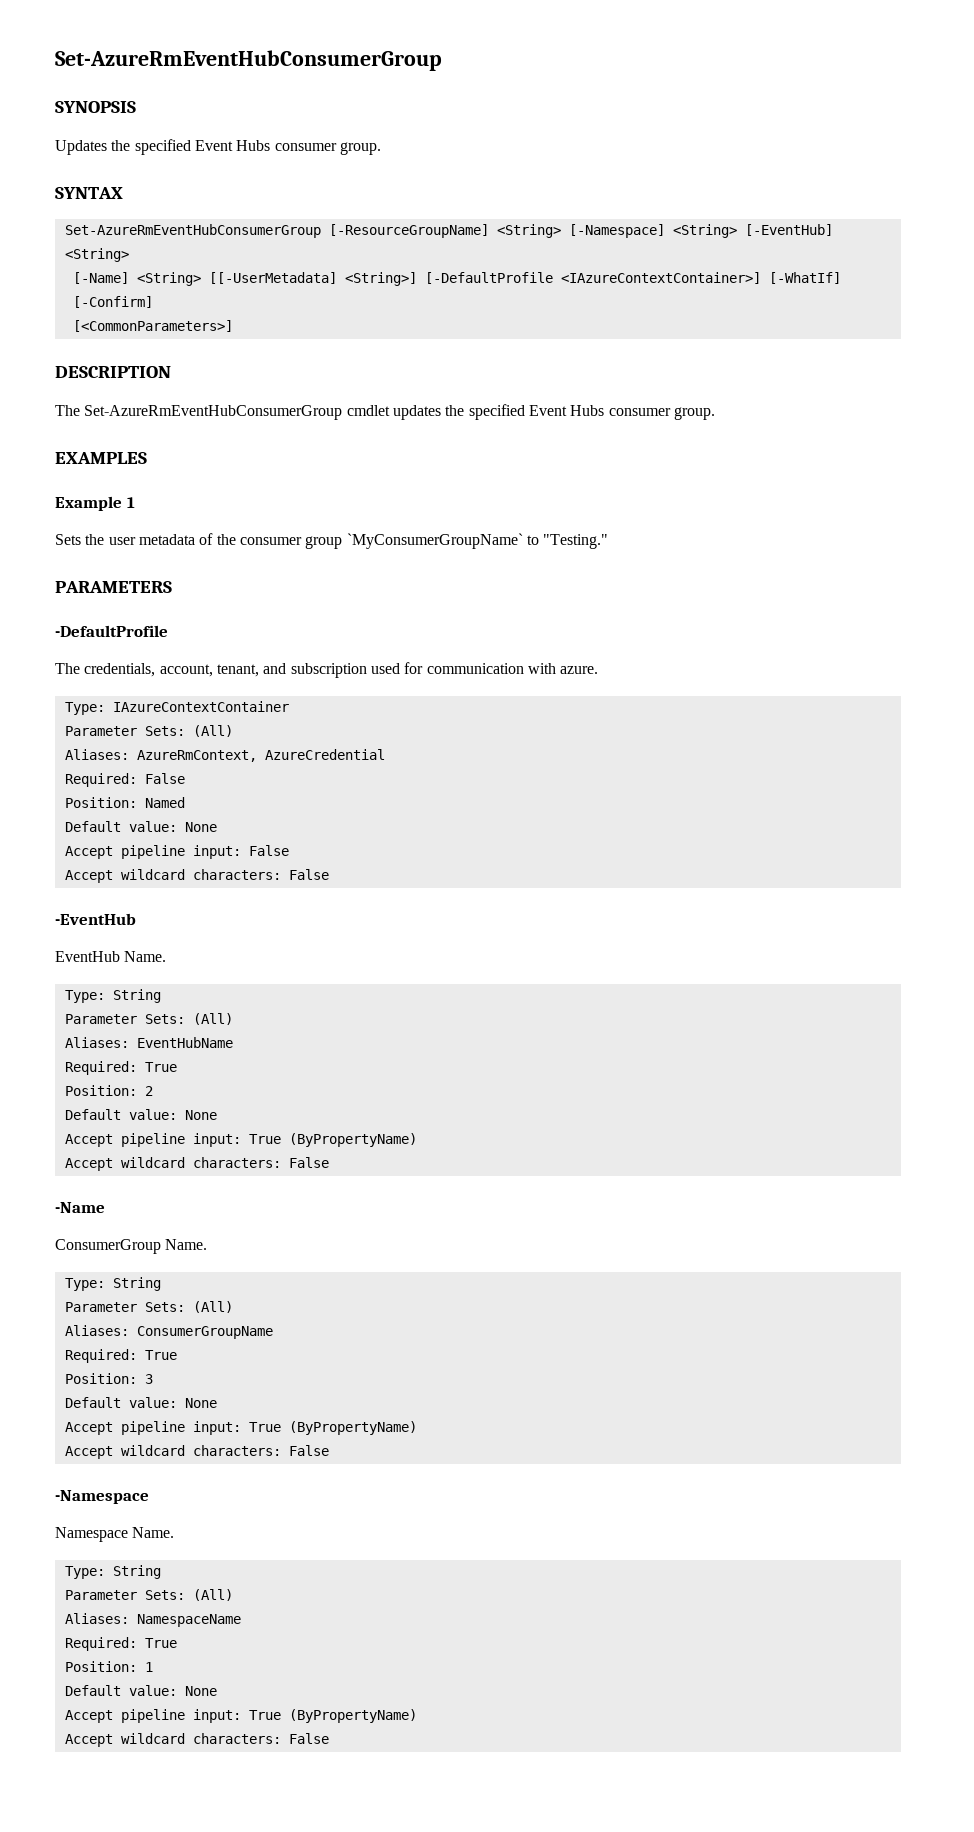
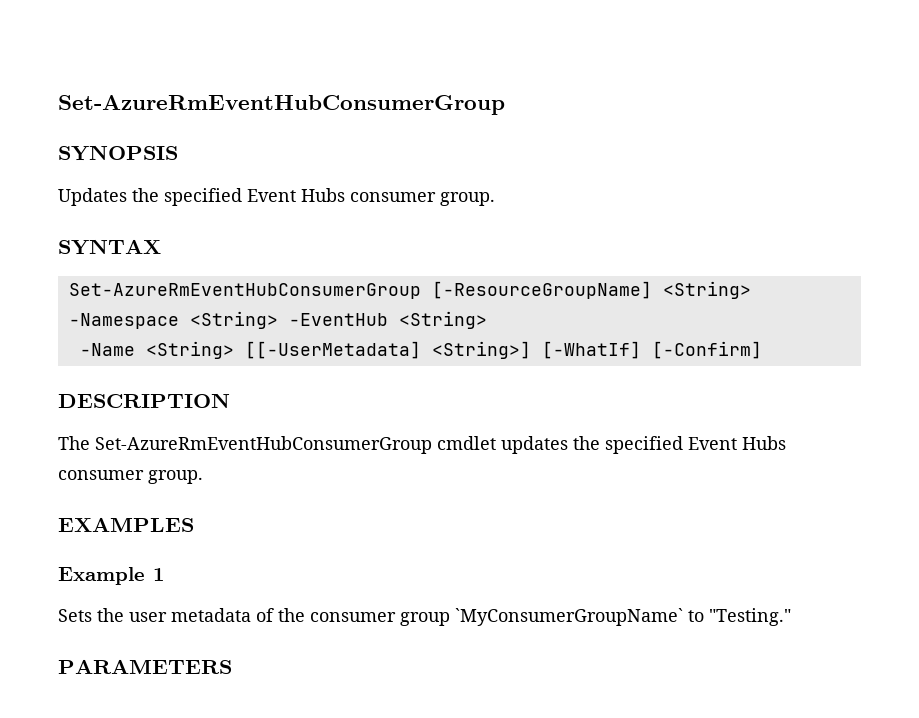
- Set-AzureRmEventHubConsumerGroup [-ResourceGroupName] <String> [-Namespace] <String> [-EventHub] <String>
+ Set-AzureRmEventHubConsumerGroup [-ResourceGroupName] <String> -Namespace <String> -EventHub <String>
- [-Name] <String> [[-UserMetadata] <String>] [-DefaultProfile <IAzureContextContainer>] [-WhatIf] [-Confirm]
+ -Name <String> [[-UserMetadata] <String>] [-WhatIf] [-Confirm]
- [<CommonParameters>]
- -DefaultProfile
- The credentials, account, tenant, and subscription used for communication with azure.
- Type: IAzureContextContainer
- Parameter Sets: (All)
- Aliases: AzureRmContext, AzureCredential
- Required: False
- Position: Named
- Default value: None
- Accept pipeline input: False
- Accept wildcard characters: False
- -EventHub
- EventHub Name.
- Type: String
- Parameter Sets: (All)
- Aliases: EventHubName
- Required: True
- Position: 2
- Default value: None
- Accept pipeline input: True (ByPropertyName)
- Accept wildcard characters: False
- -Name
- ConsumerGroup Name.
- Type: String
- Parameter Sets: (All)
- Aliases: ConsumerGroupName
- Required: True
- Position: 3
- Default value: None
- Accept pipeline input: True (ByPropertyName)
- Accept wildcard characters: False
- -Namespace
- Namespace Name.
- Type: String
- Parameter Sets: (All)
- Aliases: NamespaceName
- Required: True
- Position: 1
- Default value: None
- Accept pipeline input: True (ByPropertyName)
- Accept wildcard characters: False

